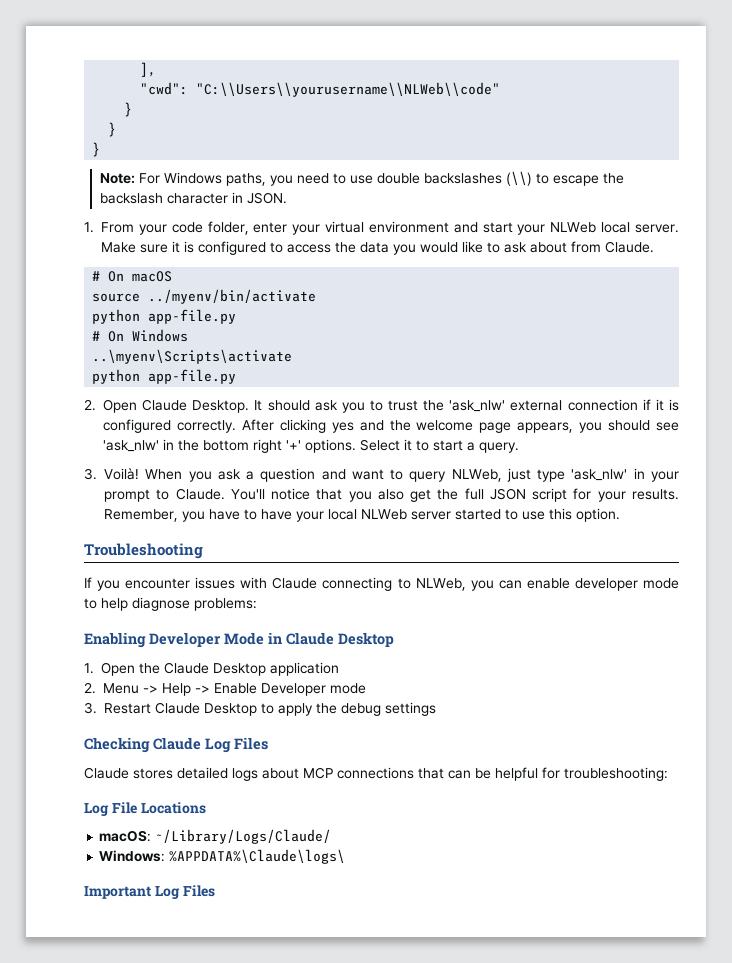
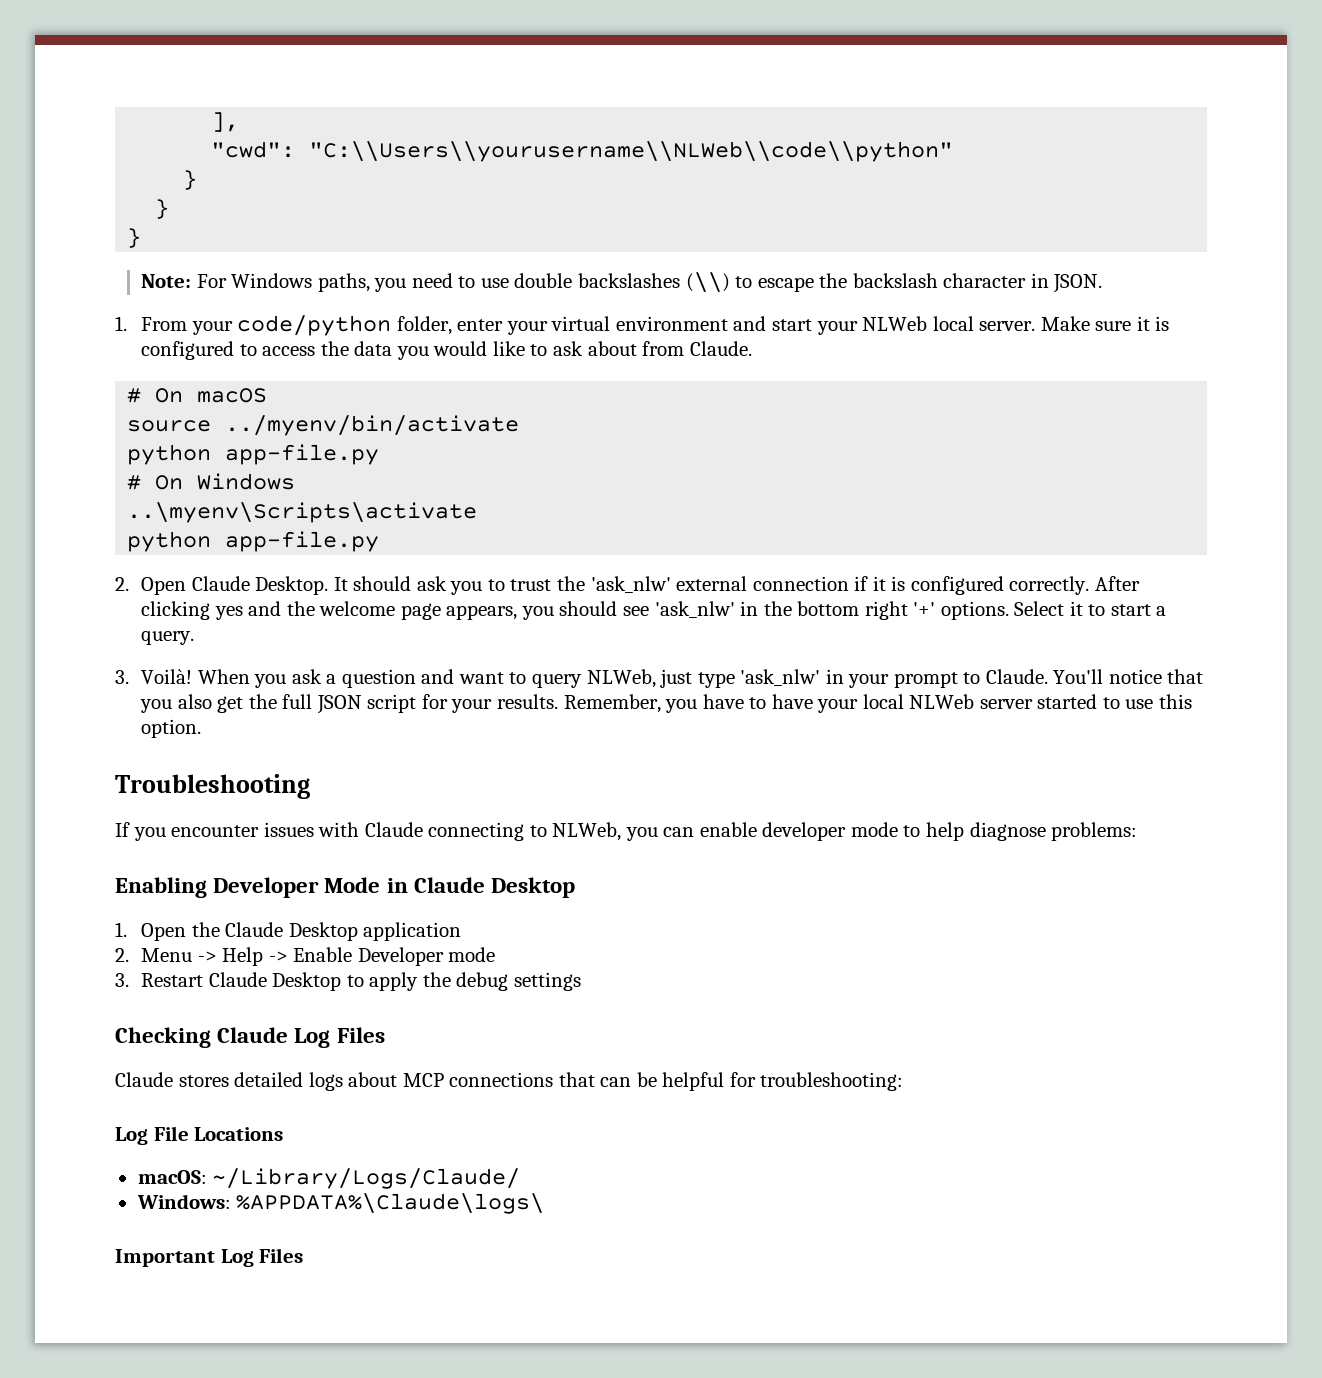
- "cwd": "C:\\Users\\yourusername\\NLWeb\\code"
+ "cwd": "C:\\Users\\yourusername\\NLWeb\\code\\python"
- 1. From your code folder, enter your virtual environment and start your NLWeb local server.
+ 1. From your code/python folder, enter your virtual environment and start your NLWeb local server.

